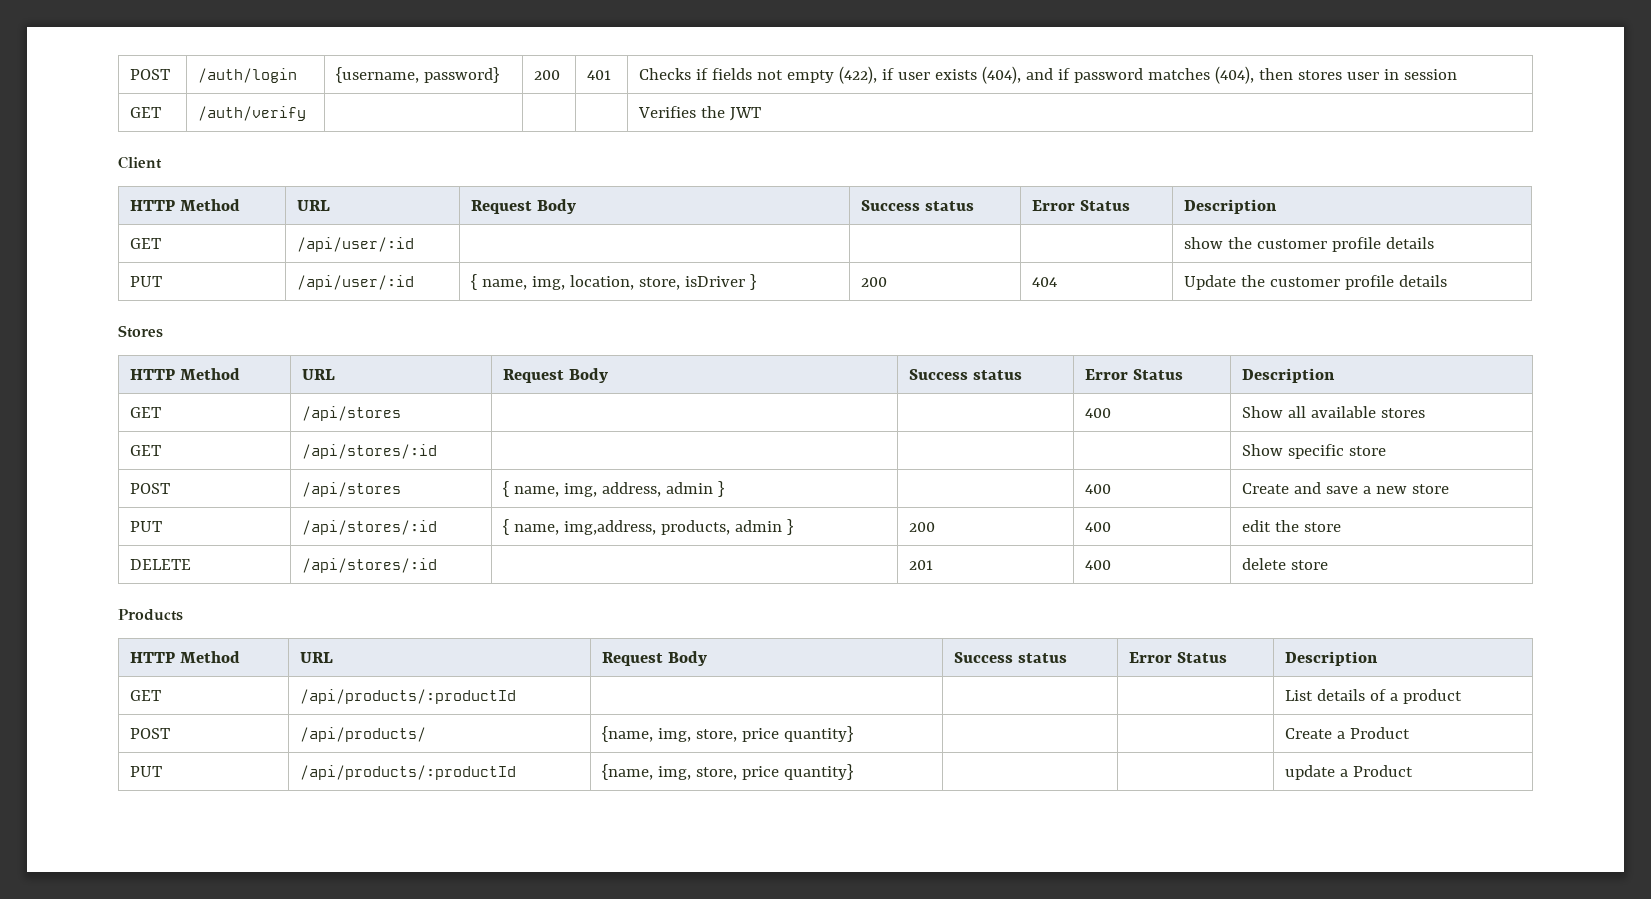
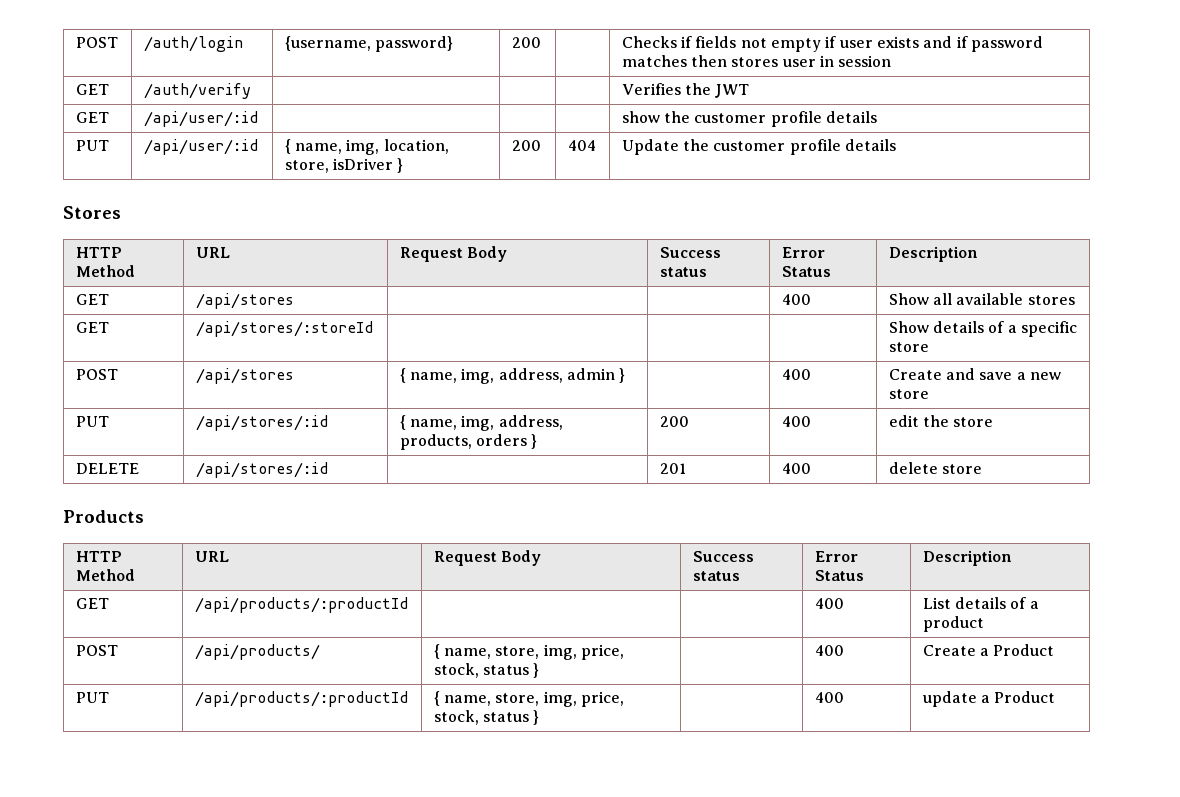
- POST | /auth/login | {username, password} | 200 | 401 | Checks if fields not empty (422), if user exists (404), and if password matches (404), then stores user in session
+ POST | /auth/login | {username, password} | 200 | | Checks if fields not empty if user exists and if password matches then stores user in session
- Client
- HTTP Method | URL | Request Body | Success status | Error Status | Description
- GET | /api/stores/:id | | | | Show specific store
+ GET | /api/stores/:storeId | | | | Show details of a specific store
- PUT | /api/stores/:id | { name, img,address, products, admin } | 200 | 400 | edit the store
+ PUT | /api/stores/:id | { name, img, address, products, orders } | 200 | 400 | edit the store
- GET | /api/products/:productId | | | | List details of a product
+ GET | /api/products/:productId | | | 400 | List details of a product
- POST | /api/products/ | {name, img, store, price quantity} | | | Create a Product
+ POST | /api/products/ | { name, store, img, price, stock, status } | | 400 | Create a Product
- PUT | /api/products/:productId | {name, img, store, price quantity} | | | update a Product
+ PUT | /api/products/:productId | { name, store, img, price, stock, status } | | 400 | update a Product

